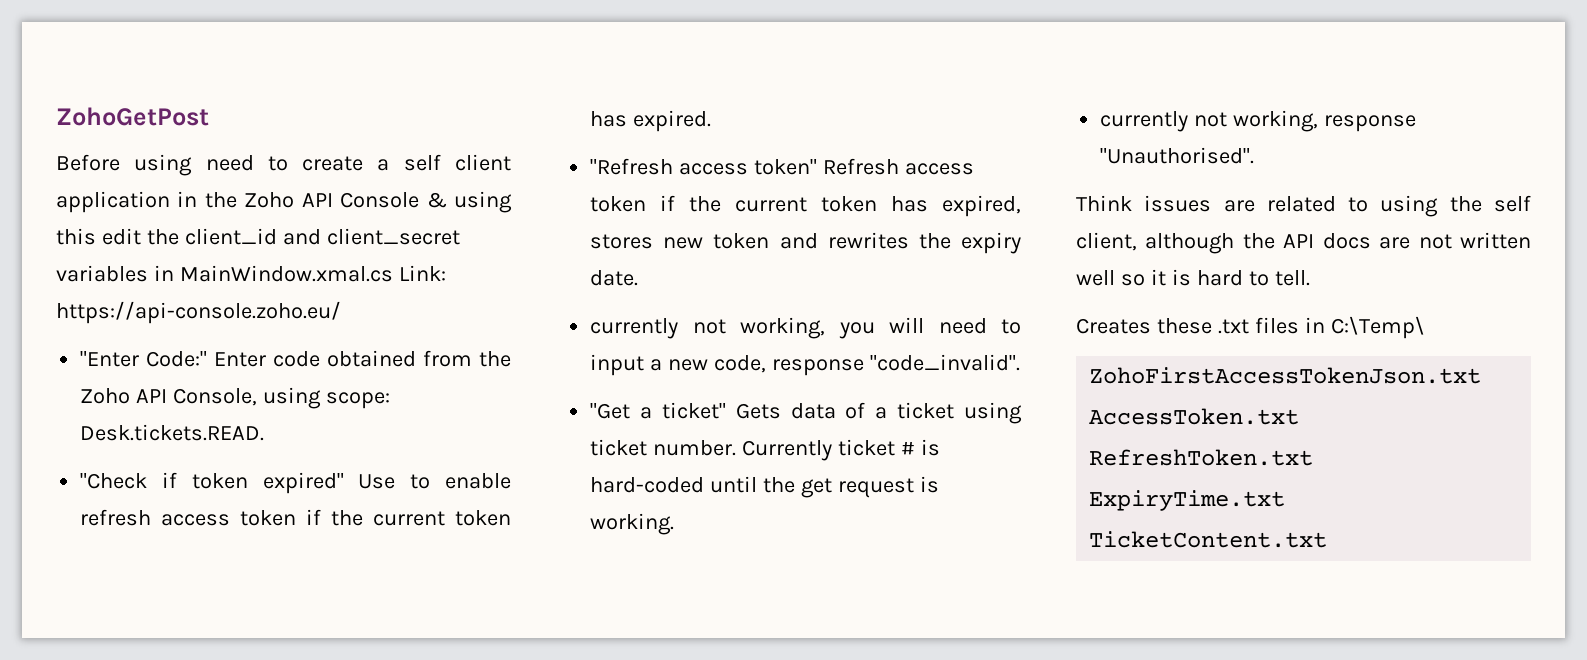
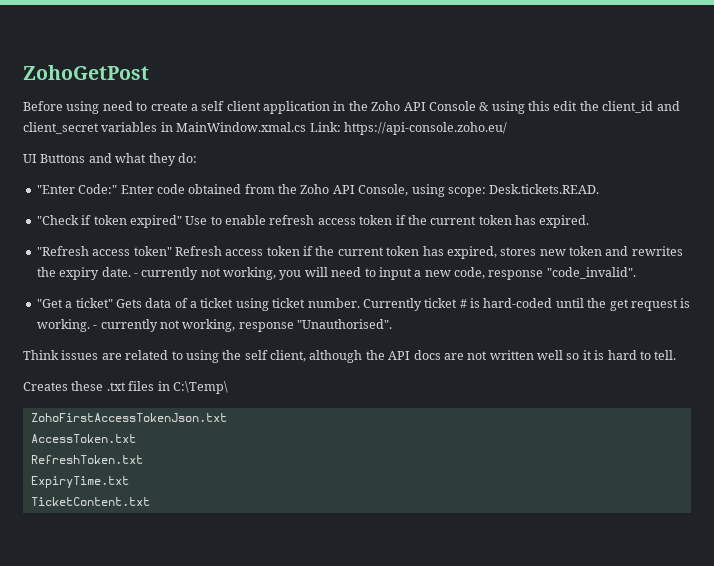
+ UI Buttons and what they do:
- "Refresh access token" Refresh access token if the current token has expired, stores new token and rewrites the expiry date.
- currently not working, you will need to input a new code, response "code_invalid".
+ "Refresh access token" Refresh access token if the current token has expired, stores new token and rewrites the expiry date. - currently not working, you will need to input a new code, response "code_invalid".
- Currently ticket # is hard-coded until the get request is working.
- currently not working, response "Unauthorised".
+ Currently ticket # is hard-coded until the get request is working. - currently not working, response "Unauthorised".

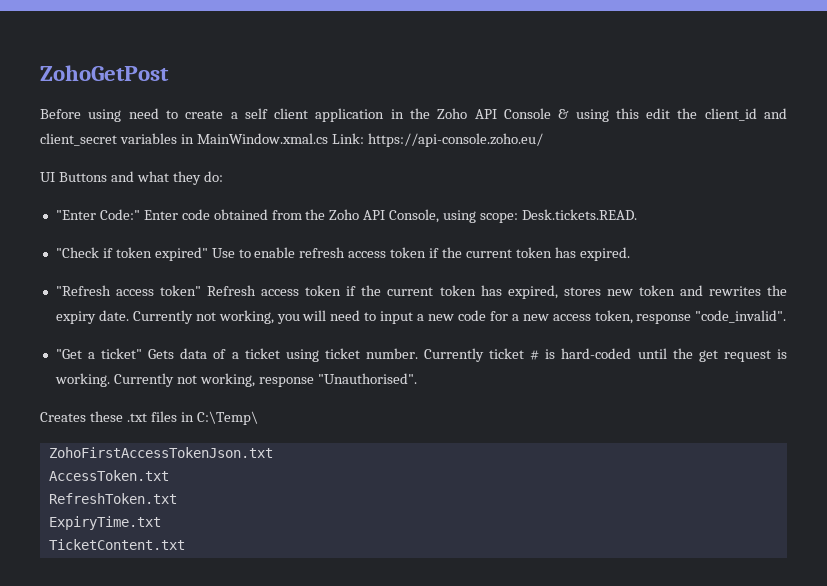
- - currently not working, you will need to input a new code, response "code_invalid".
+ Currently not working, you will need to input a new code for a new access token, response "code_invalid".
- - currently not working, response "Unauthorised".
+ Currently not working, response "Unauthorised".
- Think issues are related to using the self client, although the API docs are not written well so it is hard to tell.

